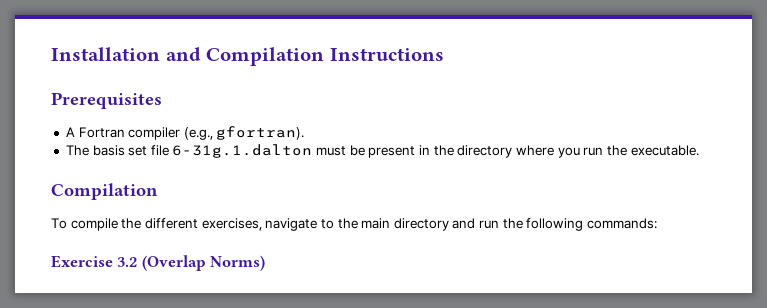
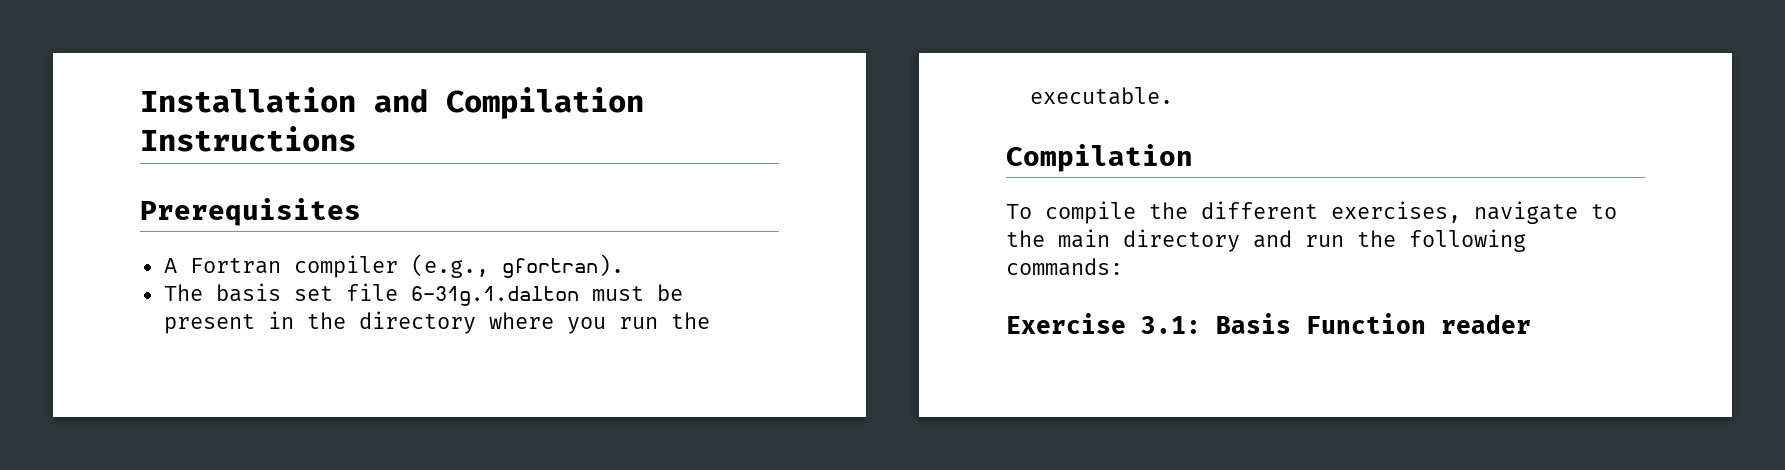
- Exercise 3.2 (Overlap Norms)
+ Exercise 3.1: Basis Function reader

